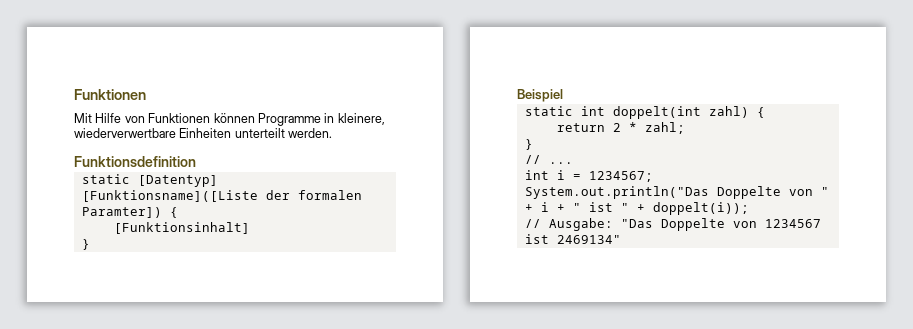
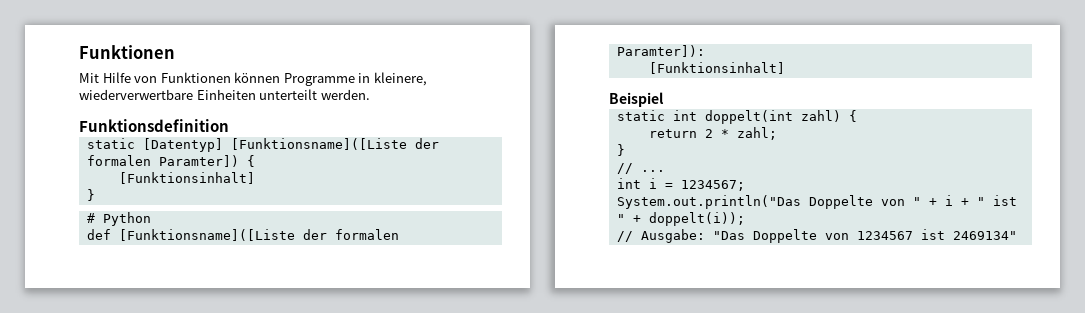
+ # Python
+ def [Funktionsname]([Liste der formalen Paramter]):
+ [Funktionsinhalt]

